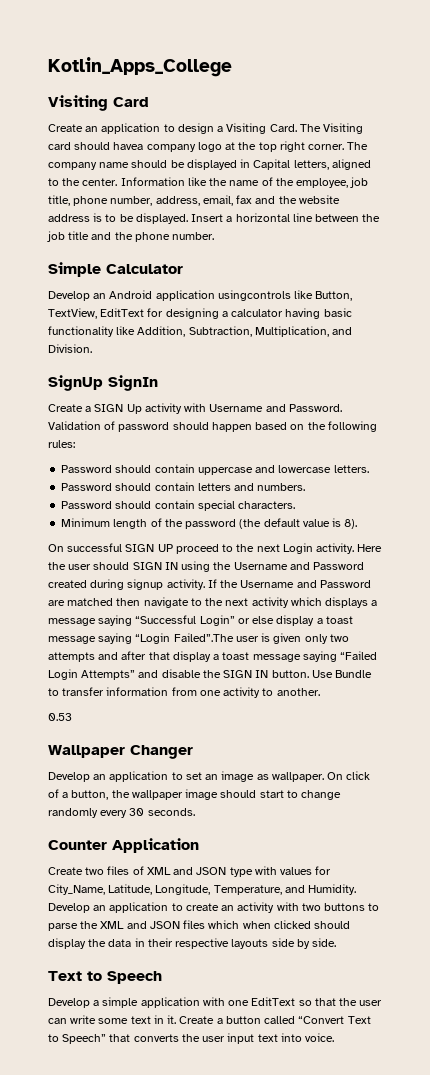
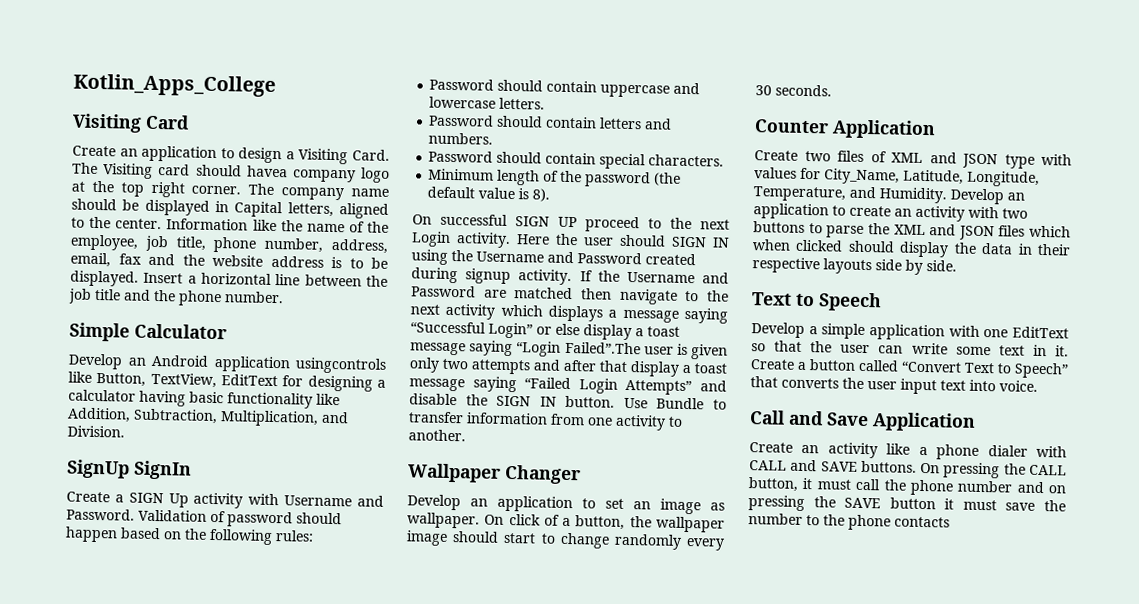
- 0.53
+ Call and Save Application
+ Create an activity like a phone dialer with CALL and SAVE buttons. On pressing the CALL button, it must call the phone number and on pressing the SAVE button it must save the number to the phone contacts

